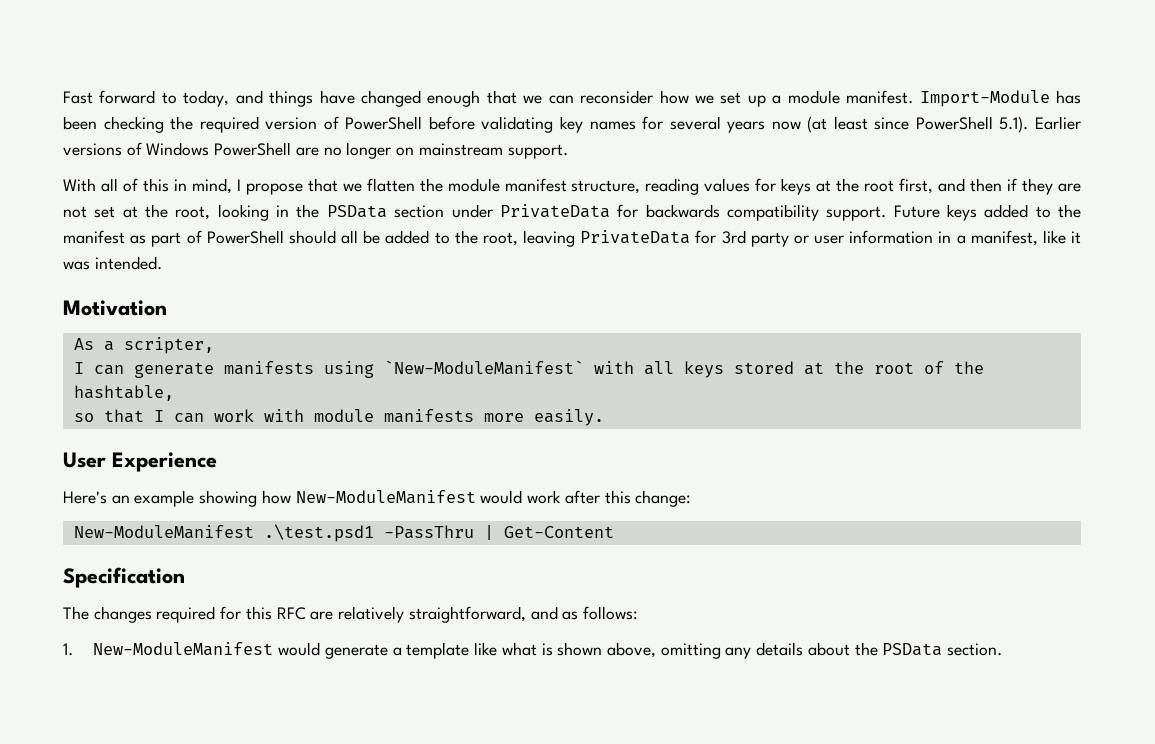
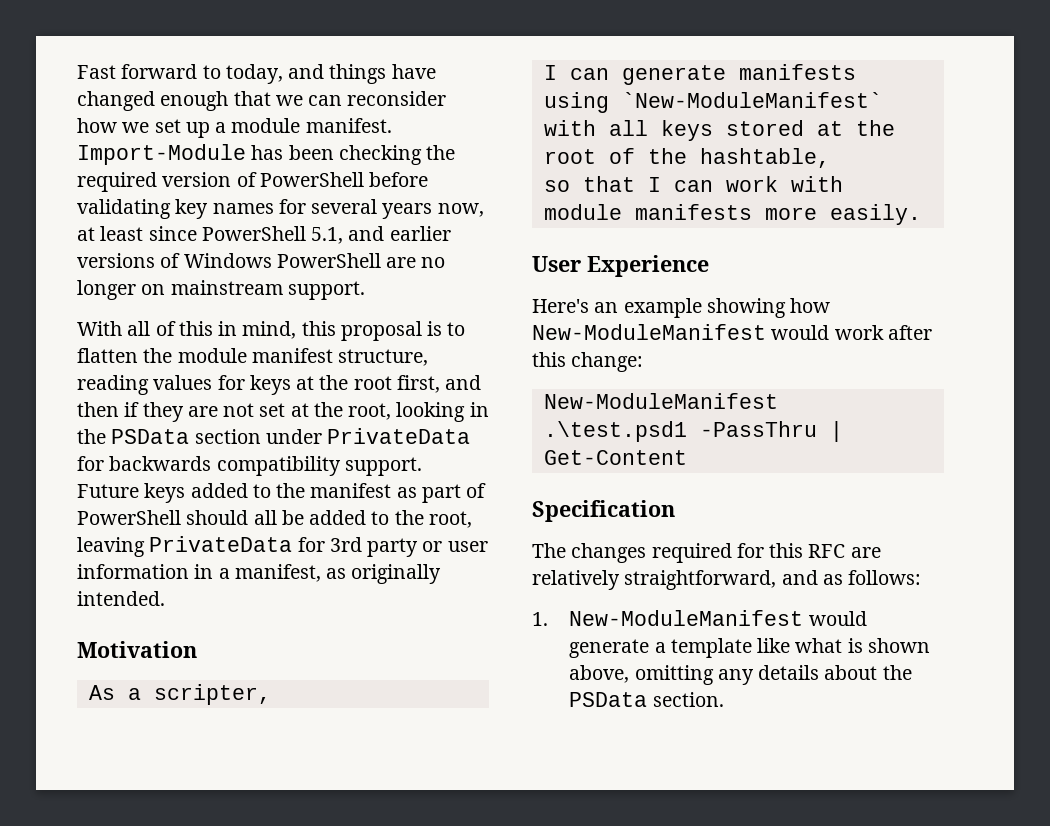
- Import-Module has been checking the required version of PowerShell before validating key names for several years now (at least since PowerShell 5.1). Earlier versions of Windows PowerShell are no longer on mainstream support.
+ Import-Module has been checking the required version of PowerShell before validating key names for several years now, at least since PowerShell 5.1, and earlier versions of Windows PowerShell are no longer on mainstream support.
- With all of this in mind, I propose that we flatten the module manifest structure, reading values for keys at the root first, and then if they are not set at the root, looking in the PSData section under PrivateData for backwards compatibility support.
+ With all of this in mind, this proposal is to flatten the module manifest structure, reading values for keys at the root first, and then if they are not set at the root, looking in the PSData section under PrivateData for backwards compatibility support.
- Future keys added to the manifest as part of PowerShell should all be added to the root, leaving PrivateData for 3rd party or user information in a manifest, like it was intended.
+ Future keys added to the manifest as part of PowerShell should all be added to the root, leaving PrivateData for 3rd party or user information in a manifest, as originally intended.

